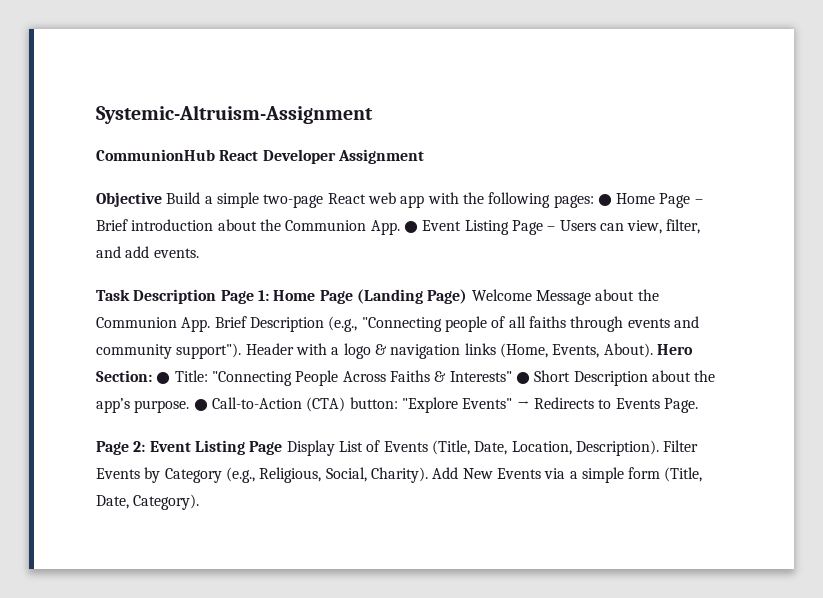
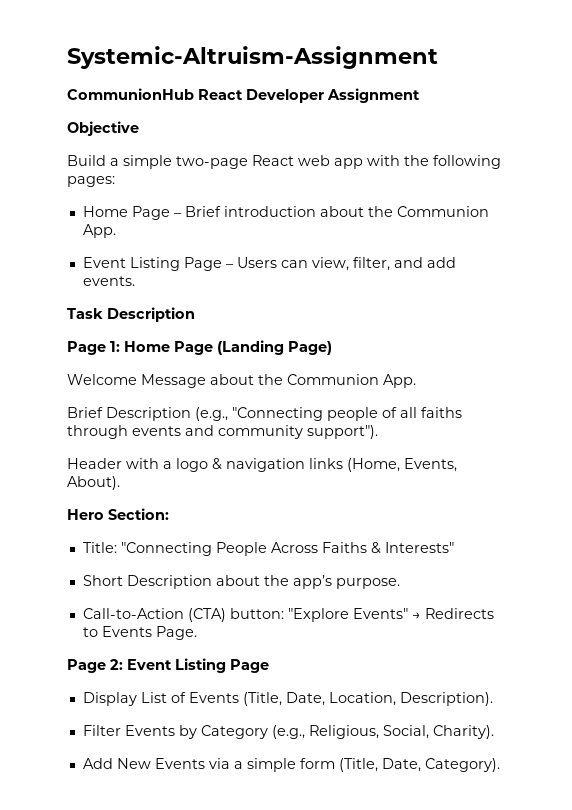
- Objective Build a simple two-page React web app with the following pages: ● Home Page – Brief introduction about the Communion App. ● Event Listing Page – Users can view, filter, and add events.
+ Objective
+ Build a simple two-page React web app with the following pages:
+ Home Page – Brief introduction about the Communion App.
+ Event Listing Page – Users can view, filter, and add events.
- Task Description Page 1:
+ Task Description
+ Page 1:
- Home Page (Landing Page) Welcome Message about the Communion App. Brief Description (e.g., "Connecting people of all faiths through events and community support"). Header with a logo & navigation links (Home, Events, About). Hero Section: ● Title:
+ Home Page (Landing Page)
+ Welcome Message about the Communion App.
+ Brief Description (e.g., "Connecting people of all faiths through events and community support").
+ Header with a logo & navigation links (Home, Events, About).
+ Hero Section:
+ Title:
- "Connecting People Across Faiths & Interests" ● Short Description about the app’s purpose. ● Call-to-Action (CTA) button:
+ "Connecting People Across Faiths & Interests"
+ Short Description about the app’s purpose.
+ Call-to-Action (CTA) button:
- Page 2: Event Listing Page Display List of Events (Title, Date, Location, Description). Filter Events by Category (e.g., Religious, Social, Charity). Add New Events via a simple form (Title, Date, Category).
+ Page 2: Event Listing Page
+ Display List of Events (Title, Date, Location, Description).
+ Filter Events by Category (e.g., Religious, Social, Charity).
+ Add New Events via a simple form (Title, Date, Category).

